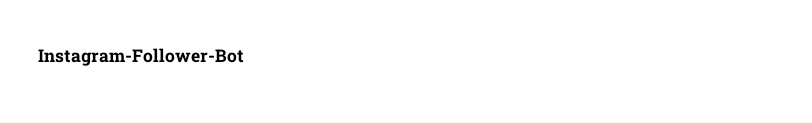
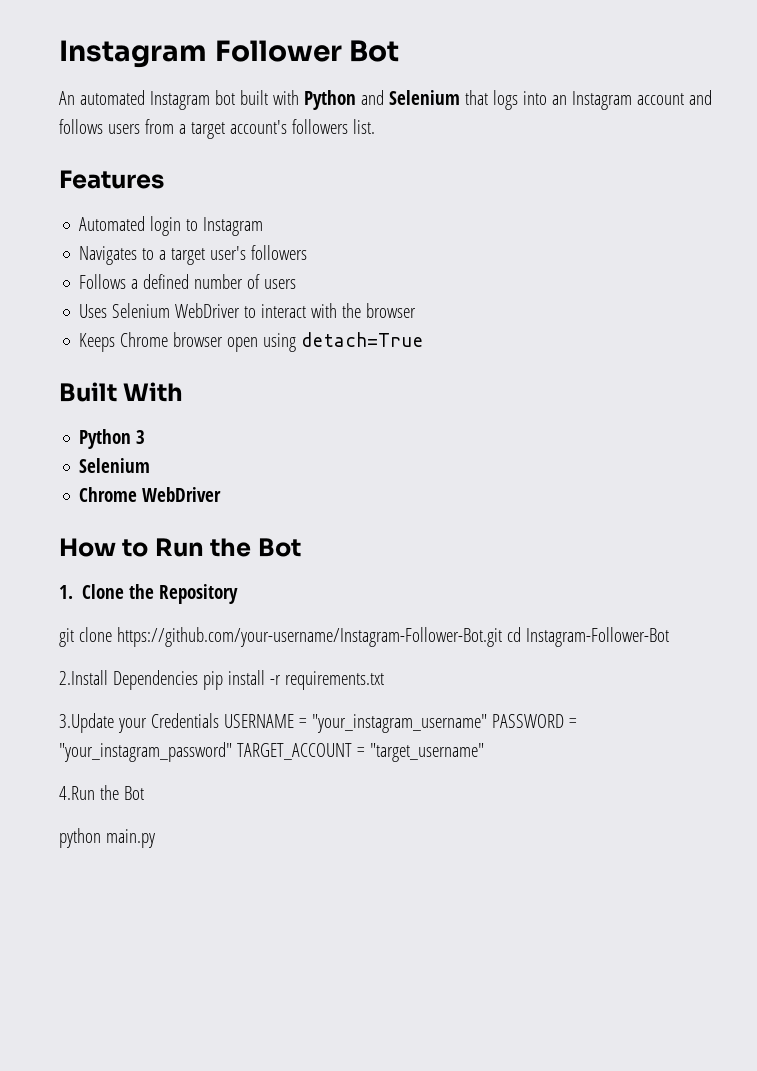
- Instagram-Follower-Bot
+ Instagram Follower Bot
+ An automated Instagram bot built with Python and Selenium that logs into an Instagram account and follows users from a target account's followers list.
+ Features
+ Automated login to Instagram
+ Navigates to a target user's followers
+ Follows a defined number of users
+ Uses Selenium WebDriver to interact with the browser
+ Keeps Chrome browser open using detach=True
+ Built With
+ Python 3
+ Selenium
+ Chrome WebDriver
+ How to Run the Bot
+ 1. Clone the Repository
+ git clone https://github.com/your-username/Instagram-Follower-Bot.git cd Instagram-Follower-Bot
+ 2.Install Dependencies pip install -r requirements.txt
+ 3.Update your Credentials USERNAME = "your_instagram_username" PASSWORD = "your_instagram_password" TARGET_ACCOUNT = "target_username"
+ 4.Run the Bot
+ python main.py

